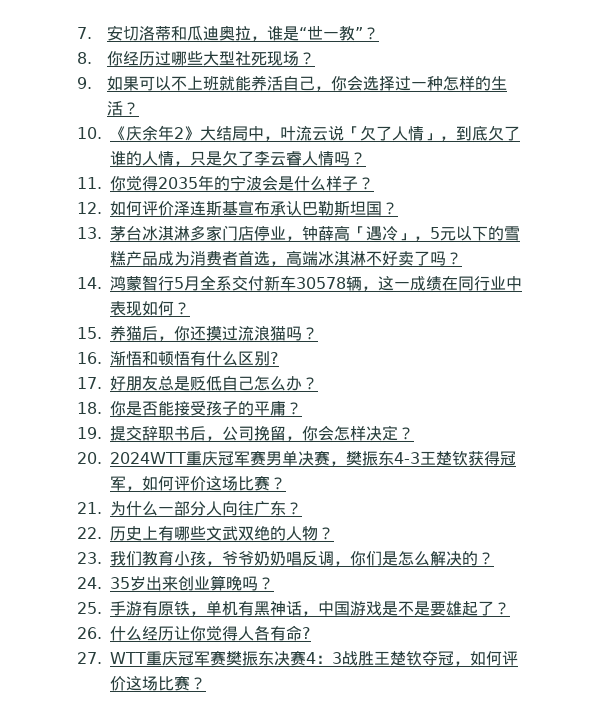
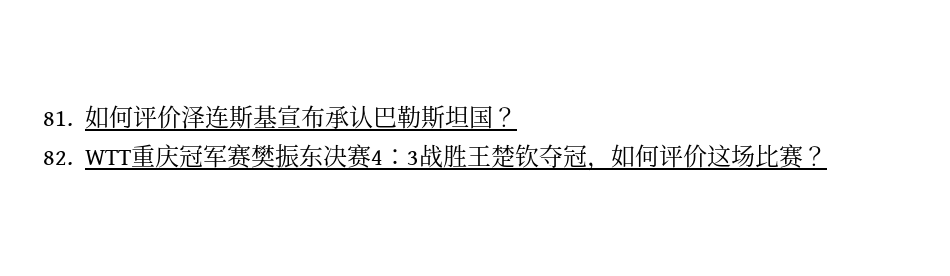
- 7.安切洛蒂和瓜迪奥拉，谁是“世一教”？
- 8.你经历过哪些大型社死现场？
- 9.如果可以不上班就能养活自己，你会选择过一种怎样的生活？
- 10.《庆余年2》大结局中，叶流云说「欠了人情」，到底欠了谁的人情，只是欠了李云睿人情吗？
- 11.你觉得2035年的宁波会是什么样子？
- 12.如何评价泽连斯基宣布承认巴勒斯坦国？
+ 81.如何评价泽连斯基宣布承认巴勒斯坦国？
- 13.茅台冰淇淋多家门店停业，钟薛高「遇冷」，5元以下的雪糕产品成为消费者首选，高端冰淇淋不好卖了吗？
- 14.鸿蒙智行5月全系交付新车30578辆，这一成绩在同行业中表现如何？
- 15.养猫后，你还摸过流浪猫吗？
- 16.渐悟和顿悟有什么区别?
- 17.好朋友总是贬低自己怎么办？
- 18.你是否能接受孩子的平庸？
- 19.提交辞职书后，公司挽留，你会怎样决定？
- 20. 2024WTT重庆冠军赛男单决赛，樊振东4-3王楚钦获得冠军，如何评价这场比赛？
- 21.为什么一部分人向往广东？
- 22.历史上有哪些文武双绝的人物？
- 23.我们教育小孩，爷爷奶奶唱反调，你们是怎么解决的？
- 24. 35岁出来创业算晚吗？
- 25.手游有原铁，单机有黑神话，中国游戏是不是要雄起了？
- 26.什么经历让你觉得人各有命?
- 27. WTT重庆冠军赛樊振东决赛4：3战胜王楚钦夺冠，如何评价这场比赛？
+ 82. WTT重庆冠军赛樊振东决赛4：3战胜王楚钦夺冠，如何评价这场比赛？

